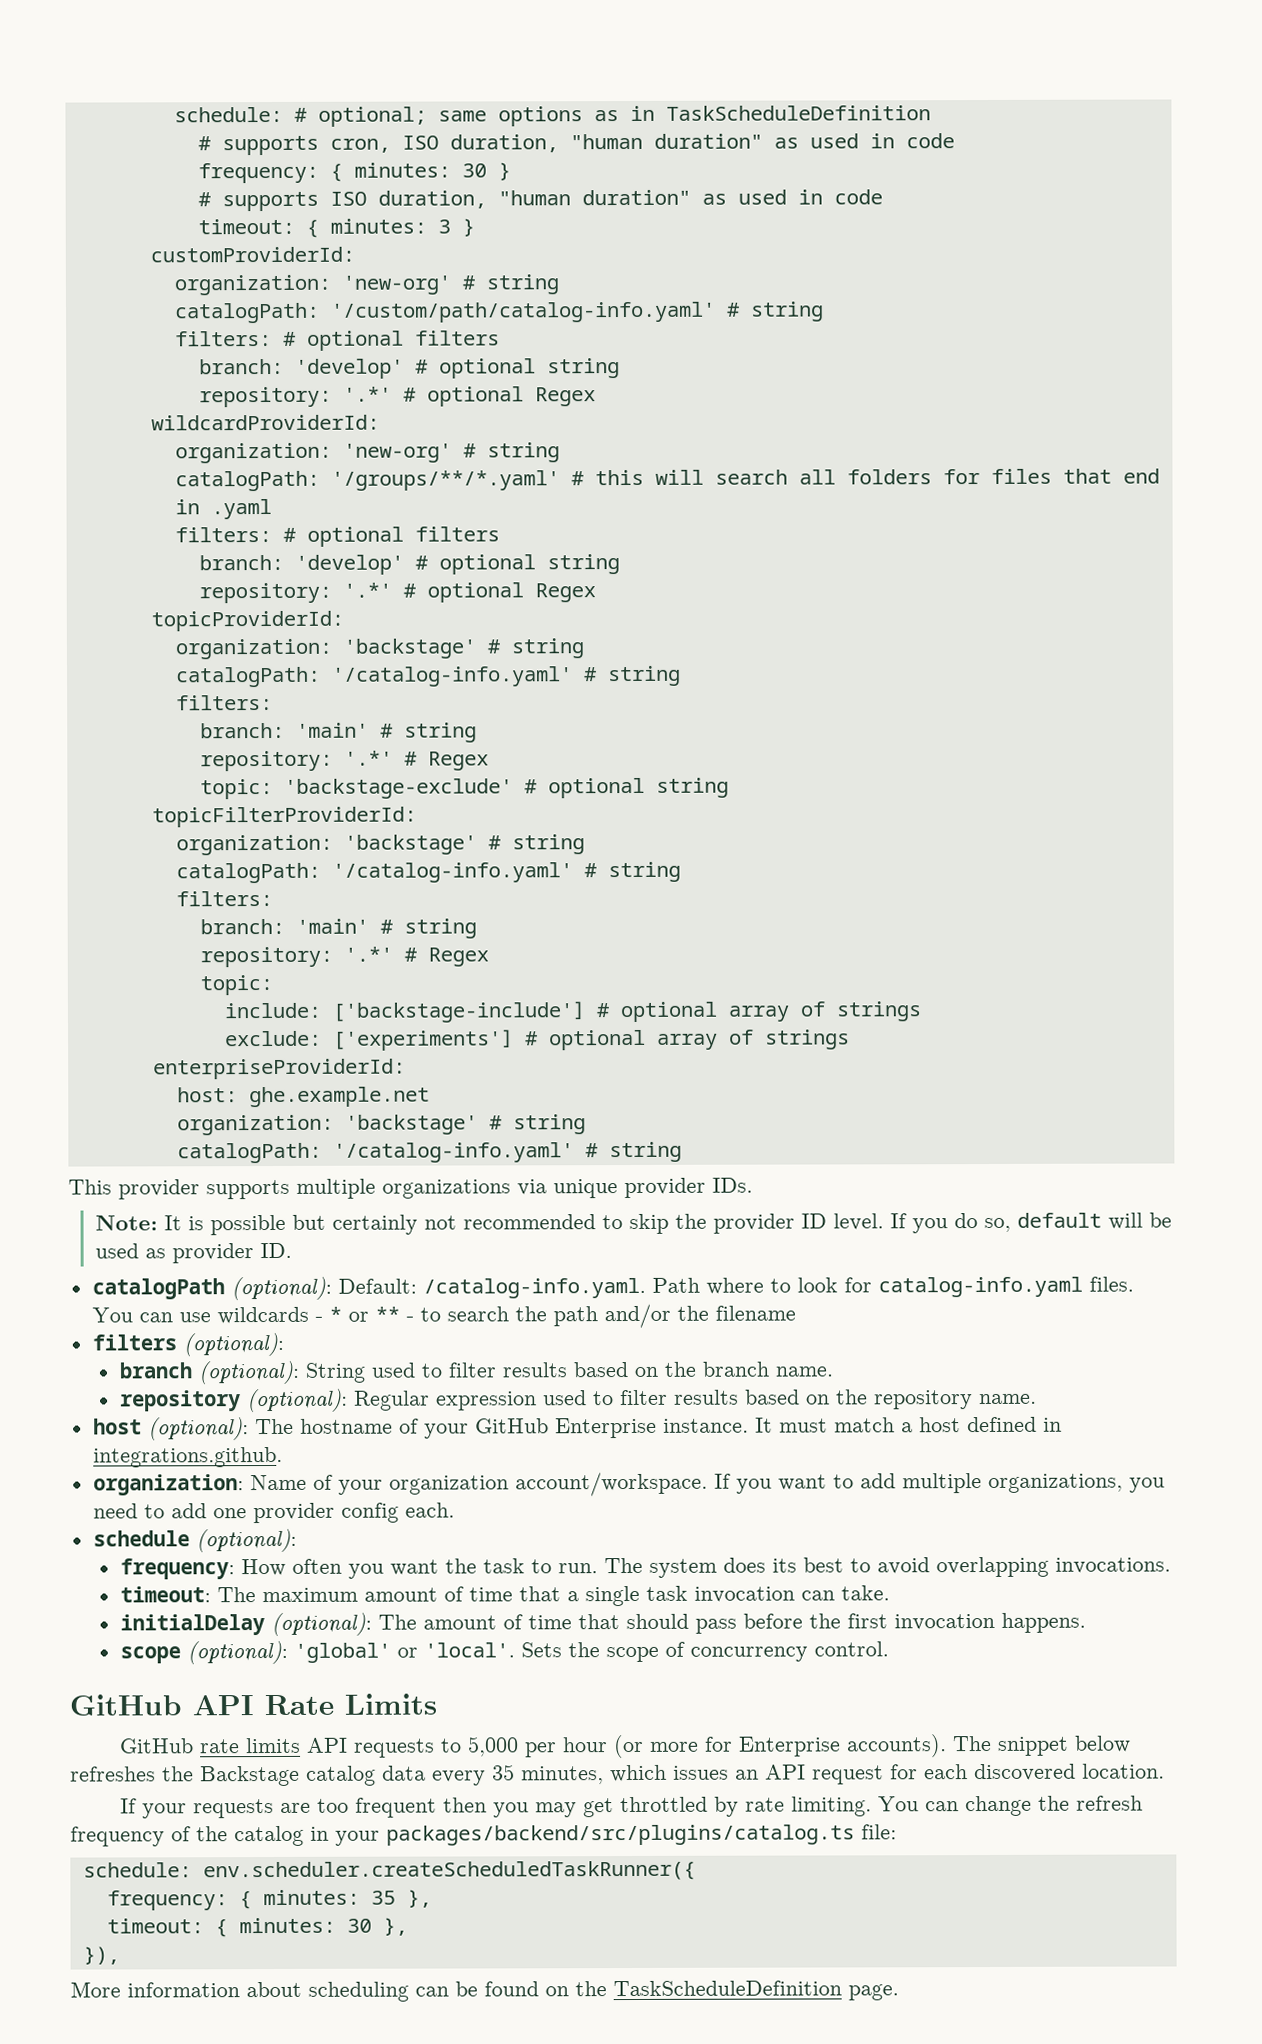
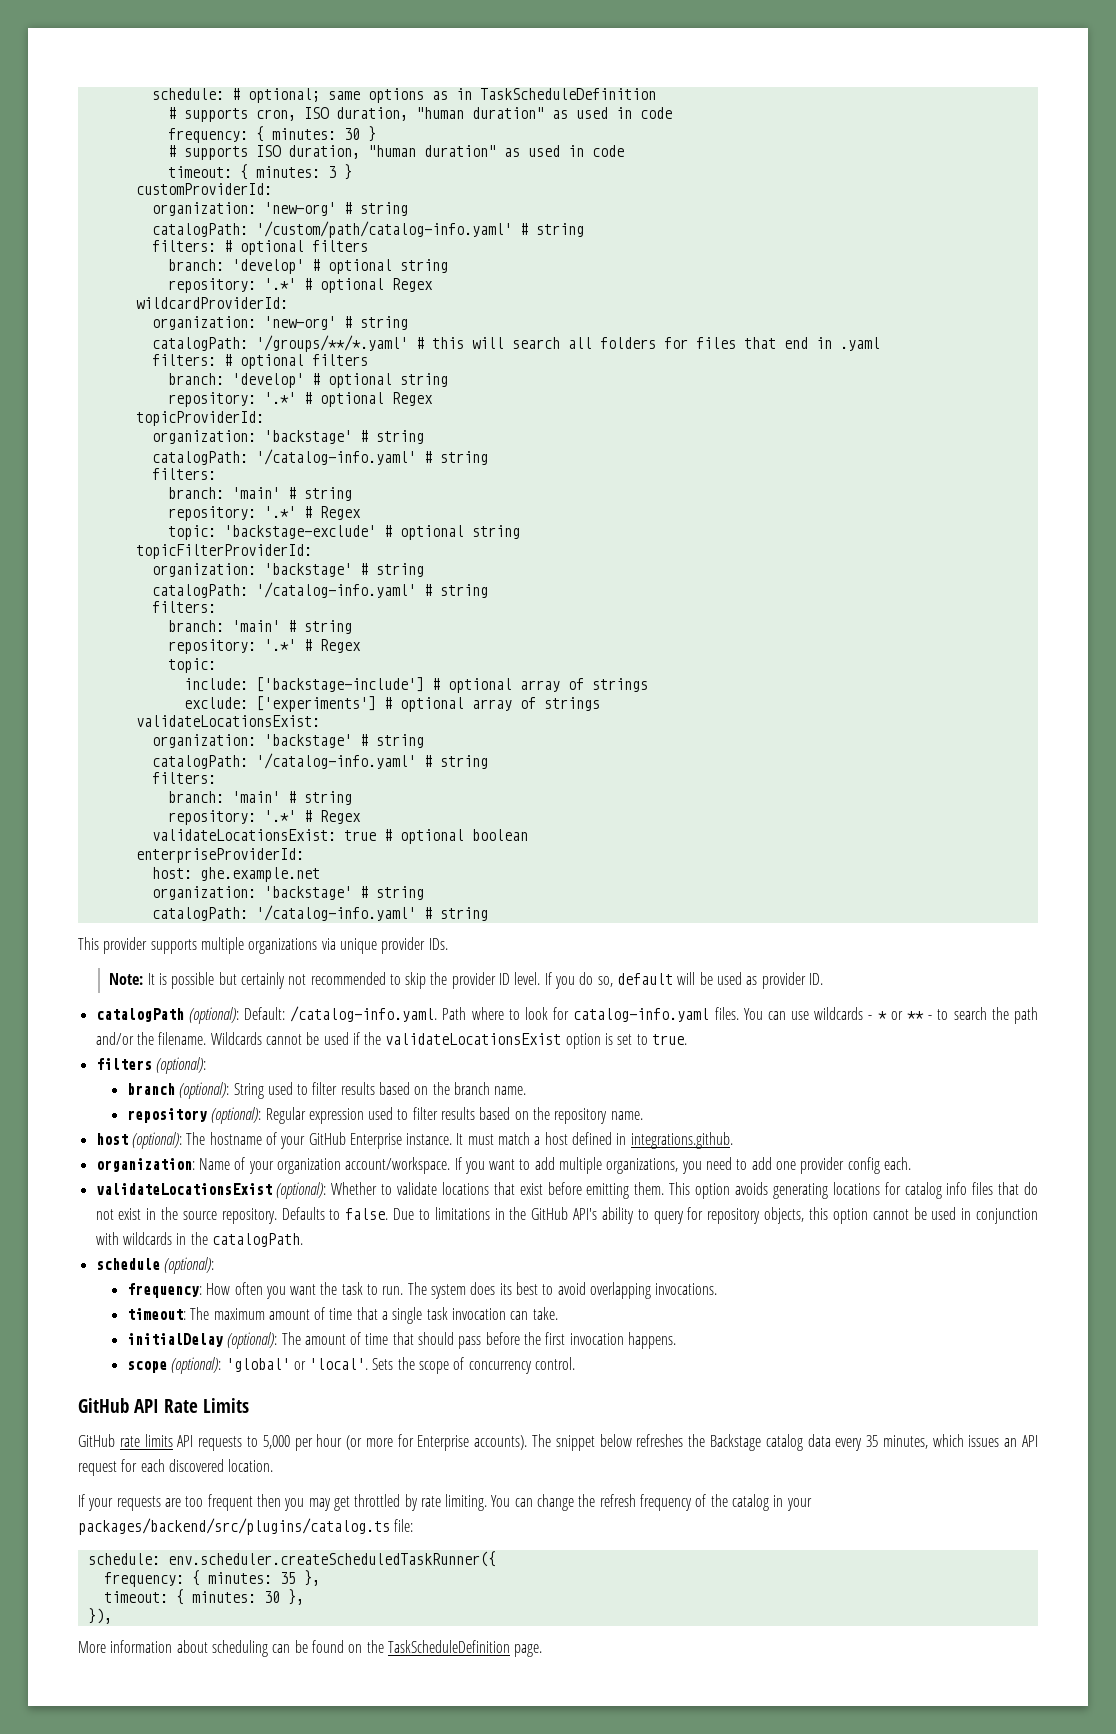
  exclude: ['experiments'] # optional array of strings
+ validateLocationsExist:
+ organization: 'backstage' # string
+ catalogPath: '/catalog-info.yaml' # string
+ filters:
+ branch: 'main' # string
+ repository: '.*' # Regex
+ validateLocationsExist: true # optional boolean
- You can use wildcards - * or ** - to search the path and/or the filename
+ You can use wildcards - * or ** - to search the path and/or the filename. Wildcards cannot be used if the validateLocationsExist option is set to true.
+ validateLocationsExist (optional): Whether to validate locations that exist before emitting them. This option avoids generating locations for catalog info files that do not exist in the source repository. Defaults to false. Due to limitations in the GitHub API's ability to query for repository objects, this option cannot be used in conjunction with wildcards in the catalogPath.

